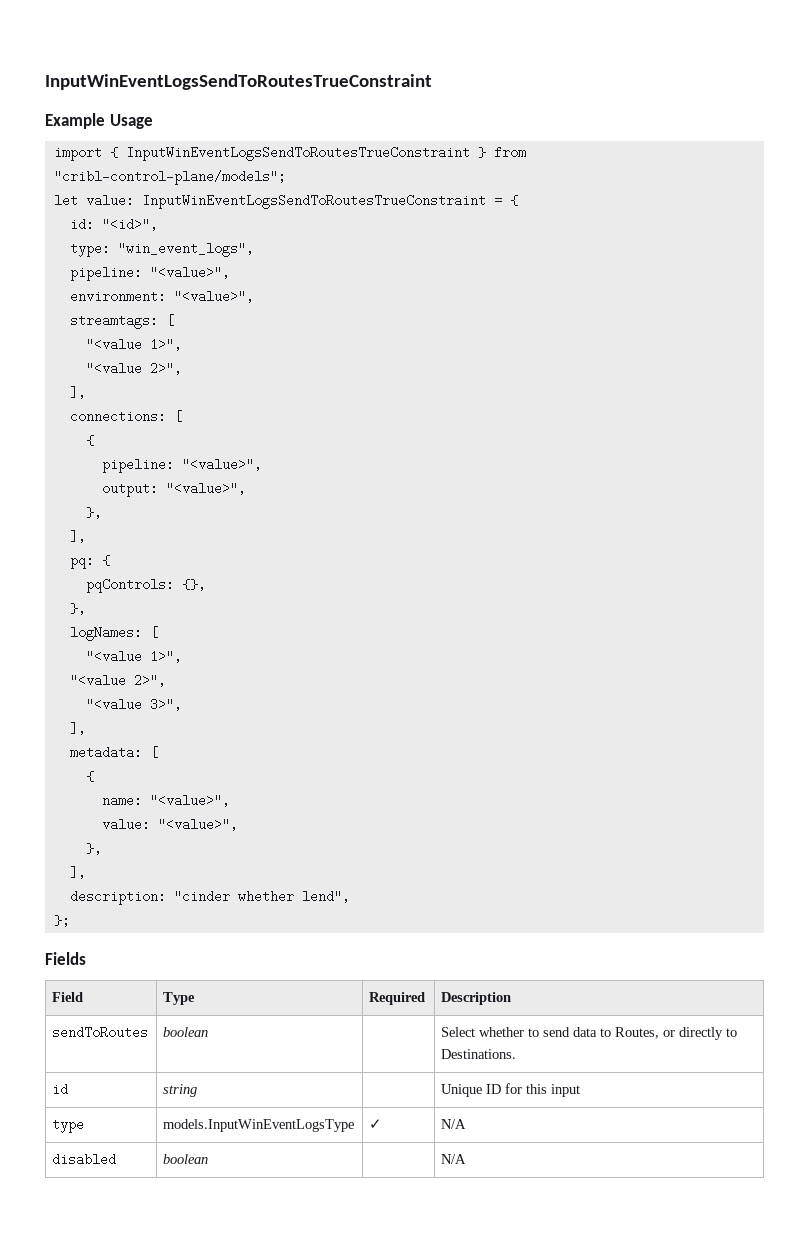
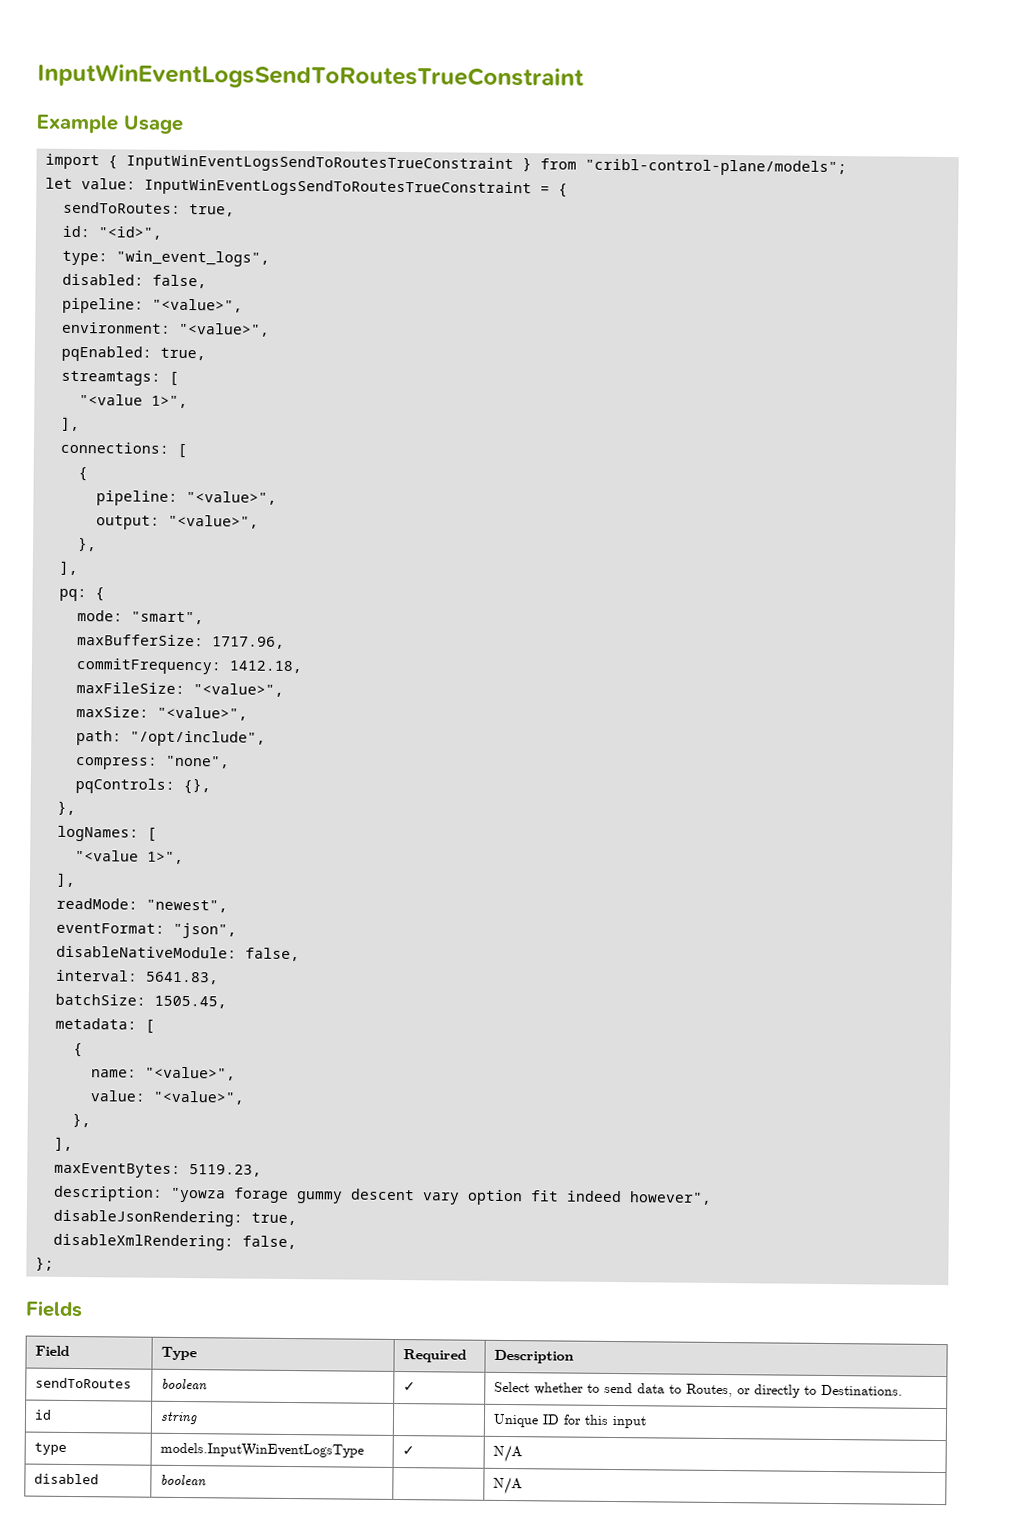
+ sendToRoutes: true,
+ disabled: false,
+ pqEnabled: true,
  streamtags: [
  "<value 1>",
- "<value 2>",
+ mode: "smart",
+ maxBufferSize: 1717.96,
+ commitFrequency: 1412.18,
+ maxFileSize: "<value>",
+ maxSize: "<value>",
+ path: "/opt/include",
+ compress: "none",
  logNames: [
  "<value 1>",
- "<value 2>",
- "<value 3>",
  ],
+ readMode: "newest",
+ eventFormat: "json",
+ disableNativeModule: false,
+ interval: 5641.83,
+ batchSize: 1505.45,
+ maxEventBytes: 5119.23,
- description: "cinder whether lend",
+ description: "yowza forage gummy descent vary option fit indeed however",
+ disableJsonRendering: true,
+ disableXmlRendering: false,
- sendToRoutes | boolean | | Select whether to send data to Routes, or directly to Destinations.
+ sendToRoutes | boolean | ✓ | Select whether to send data to Routes, or directly to Destinations.

